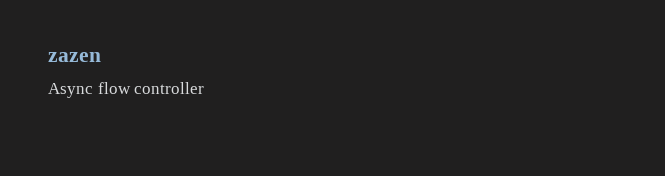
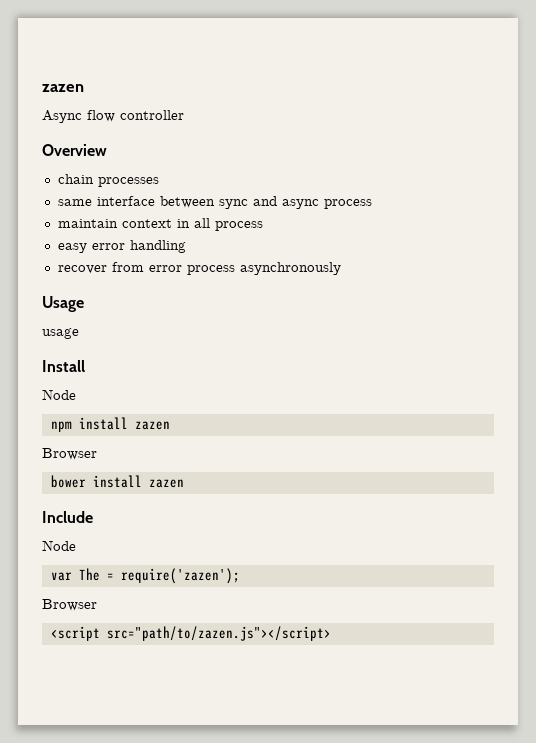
+ Overview
+ chain processes
+ same interface between sync and async process
+ maintain context in all process
+ easy error handling
+ recover from error process asynchronously
+ Usage
+ usage
+ Install
+ Node
+ npm install zazen
+ Browser
+ bower install zazen
+ Include
+ Node
+ var The = require('zazen');
+ Browser
+ <script src="path/to/zazen.js"></script>

